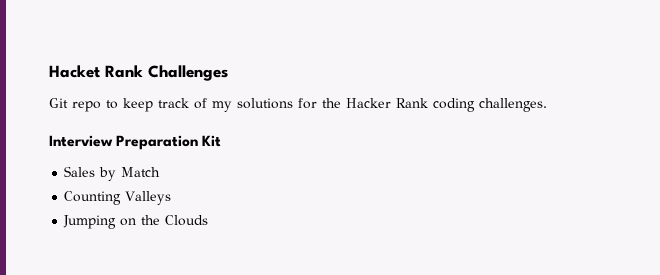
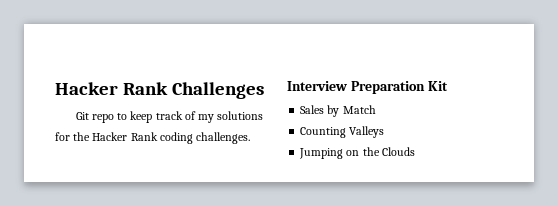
- Hacket Rank Challenges
+ Hacker Rank Challenges

